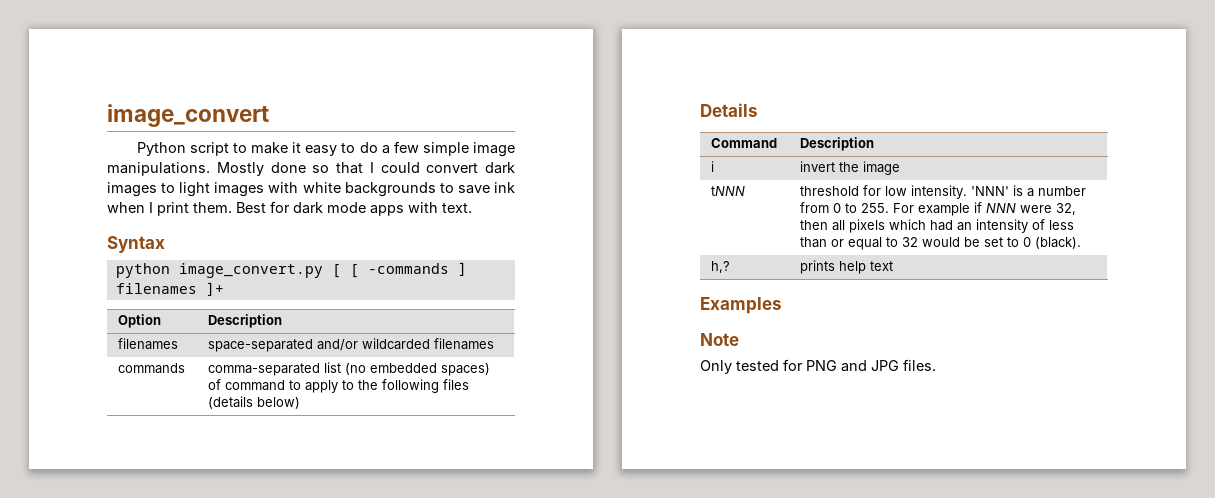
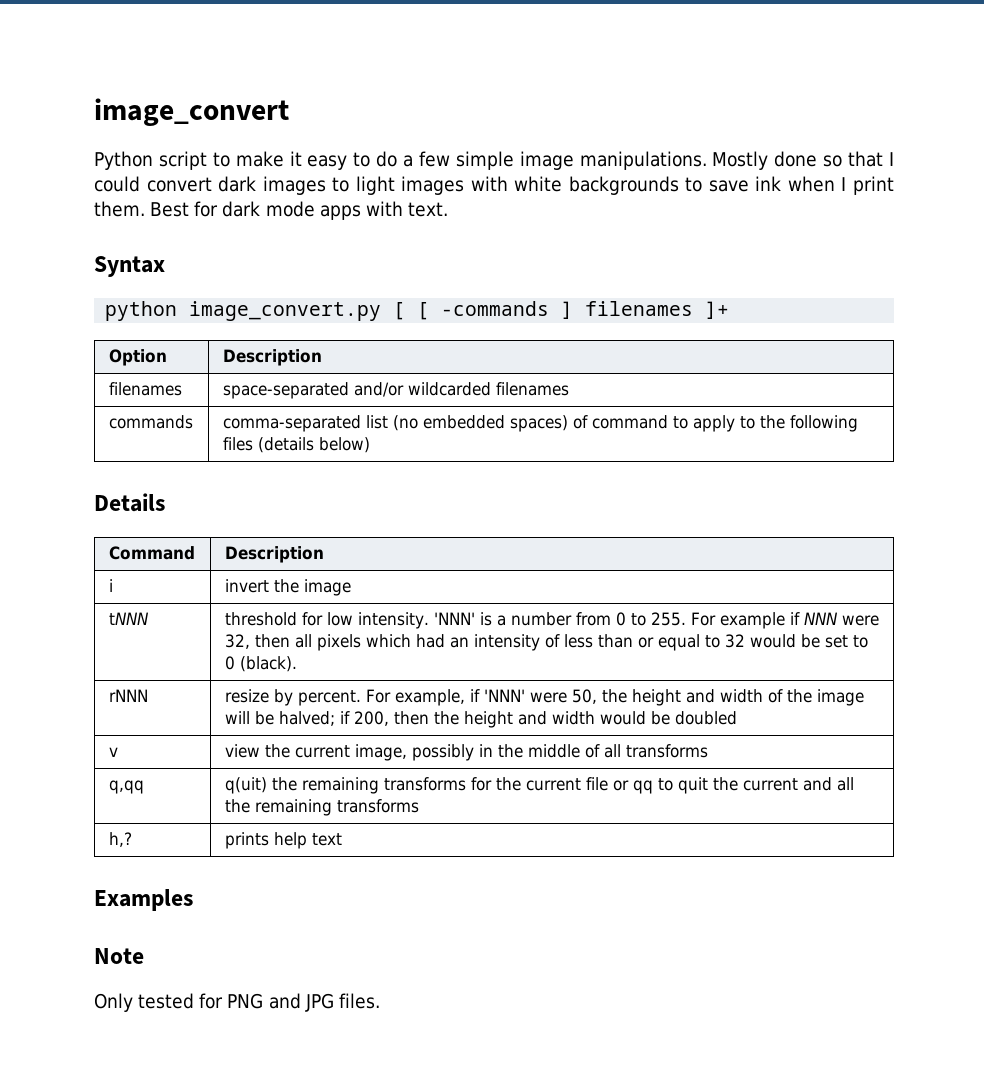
+ rNNN | resize by percent. For example, if 'NNN' were 50, the height and width of the image will be halved; if 200, then the height and width would be doubled
+ v | view the current image, possibly in the middle of all transforms
+ q,qq | q(uit) the remaining transforms for the current file or qq to quit the current and all the remaining transforms

